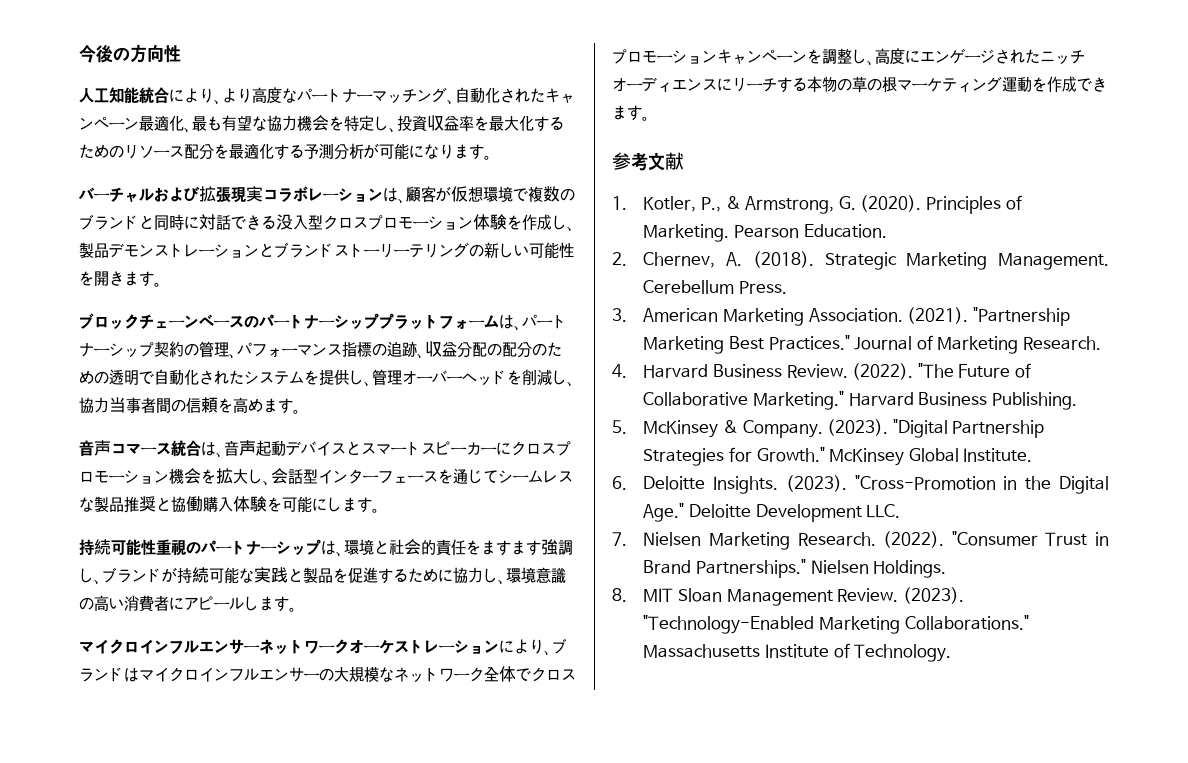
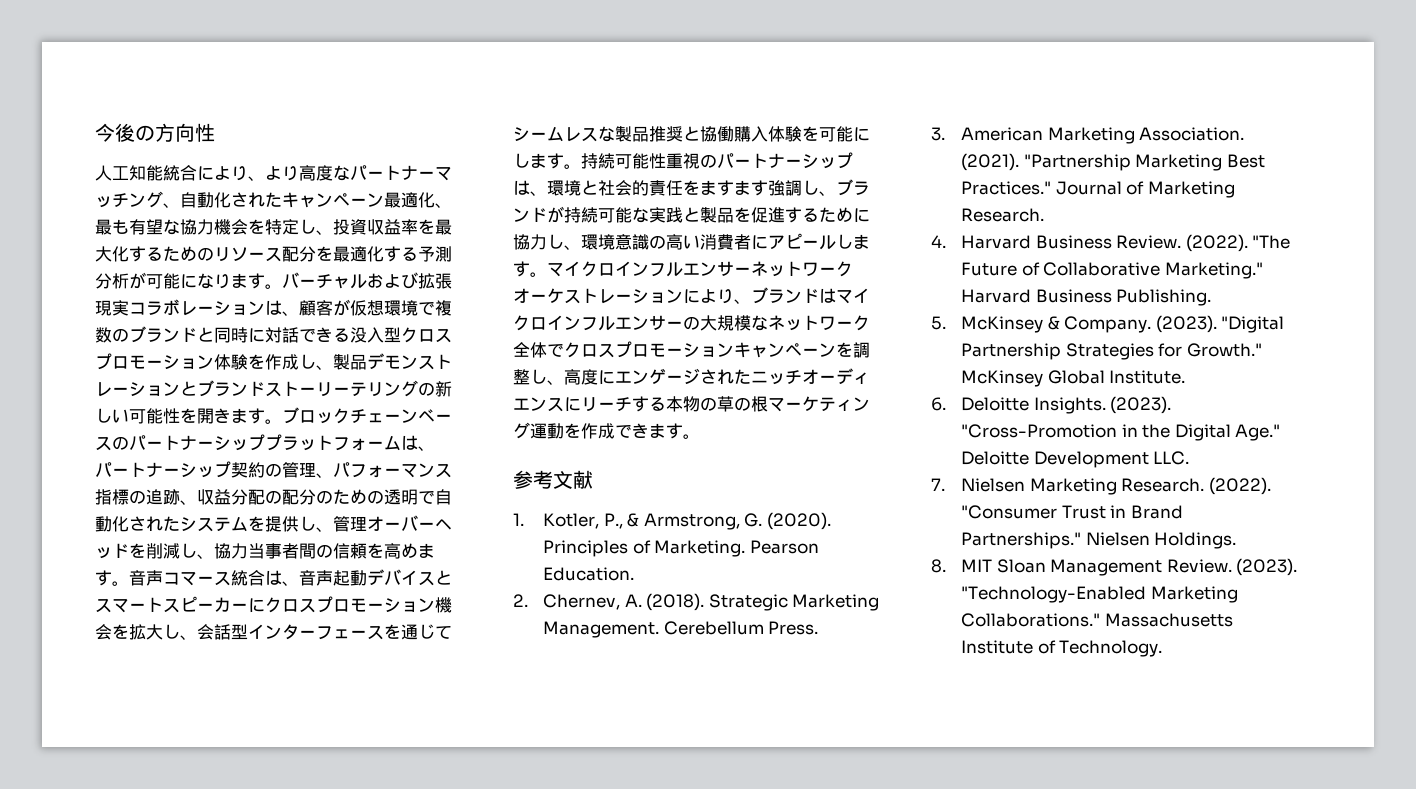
- 人工知能統合により、より高度なパートナーマッチング、自動化されたキャンペーン最適化、最も有望な協力機会を特定し、投資収益率を最大化するためのリソース配分を最適化する予測分析が可能になります。
- バーチャルおよび拡張現実コラボレーションは、顧客が仮想環境で複数のブランドと同時に対話できる没入型クロスプロモーション体験を作成し、製品デモンストレーションとブランドストーリーテリングの新しい可能性を開きます。
- ブロックチェーンベースのパートナーシッププラットフォームは、パートナーシップ契約の管理、パフォーマンス指標の追跡、収益分配の配分のための透明で自動化されたシステムを提供し、管理オーバーヘッドを削減し、協力当事者間の信頼を高めます。
- 音声コマース統合は、音声起動デバイスとスマートスピーカーにクロスプロモーション機会を拡大し、会話型インターフェースを通じてシームレスな製品推奨と協働購入体験を可能にします。
- 持続可能性重視のパートナーシップは、環境と社会的責任をますます強調し、ブランドが持続可能な実践と製品を促進するために協力し、環境意識の高い消費者にアピールします。
- マイクロインフルエンサーネットワークオーケストレーションにより、ブランドはマイクロインフルエンサーの大規模なネットワーク全体でクロスプロモーションキャンペーンを調整し、高度にエンゲージされたニッチオーディエンスにリーチする本物の草の根マーケティング運動を作成できます。
+ 人工知能統合により、より高度なパートナーマッチング、自動化されたキャンペーン最適化、最も有望な協力機会を特定し、投資収益率を最大化するためのリソース配分を最適化する予測分析が可能になります。バーチャルおよび拡張現実コラボレーションは、顧客が仮想環境で複数のブランドと同時に対話できる没入型クロスプロモーション体験を作成し、製品デモンストレーションとブランドストーリーテリングの新しい可能性を開きます。ブロックチェーンベースのパートナーシッププラットフォームは、パートナーシップ契約の管理、パフォーマンス指標の追跡、収益分配の配分のための透明で自動化されたシステムを提供し、管理オーバーヘッドを削減し、協力当事者間の信頼を高めます。音声コマース統合は、音声起動デバイスとスマートスピーカーにクロスプロモーション機会を拡大し、会話型インターフェースを通じてシームレスな製品推奨と協働購入体験を可能にします。持続可能性重視のパートナーシップは、環境と社会的責任をますます強調し、ブランドが持続可能な実践と製品を促進するために協力し、環境意識の高い消費者にアピールします。マイクロインフルエンサーネットワークオーケストレーションにより、ブランドはマイクロインフルエンサーの大規模なネットワーク全体でクロスプロモーションキャンペーンを調整し、高度にエンゲージされたニッチオーディエンスにリーチする本物の草の根マーケティング運動を作成できます。

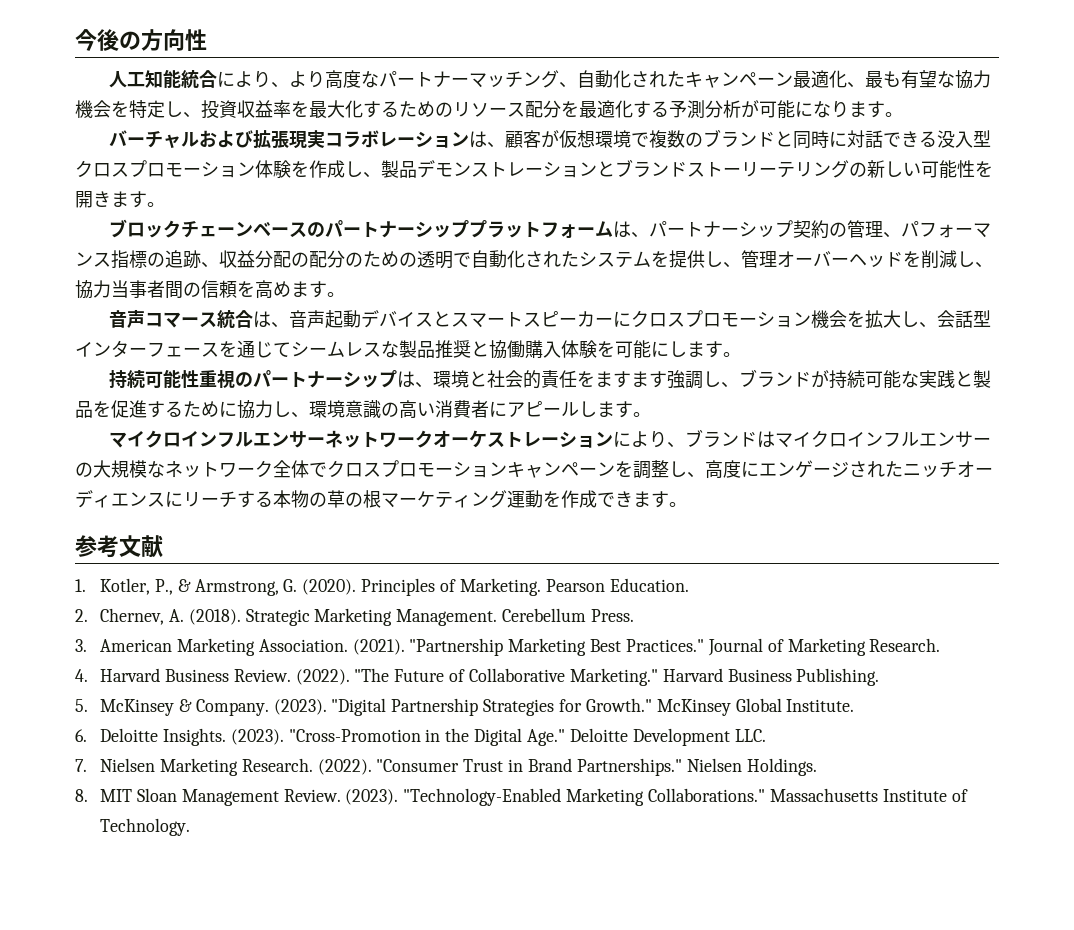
- 人工知能統合により、より高度なパートナーマッチング、自動化されたキャンペーン最適化、最も有望な協力機会を特定し、投資収益率を最大化するためのリソース配分を最適化する予測分析が可能になります。バーチャルおよび拡張現実コラボレーションは、顧客が仮想環境で複数のブランドと同時に対話できる没入型クロスプロモーション体験を作成し、製品デモンストレーションとブランドストーリーテリングの新しい可能性を開きます。ブロックチェーンベースのパートナーシッププラットフォームは、パートナーシップ契約の管理、パフォーマンス指標の追跡、収益分配の配分のための透明で自動化されたシステムを提供し、管理オーバーヘッドを削減し、協力当事者間の信頼を高めます。音声コマース統合は、音声起動デバイスとスマートスピーカーにクロスプロモーション機会を拡大し、会話型インターフェースを通じてシームレスな製品推奨と協働購入体験を可能にします。持続可能性重視のパートナーシップは、環境と社会的責任をますます強調し、ブランドが持続可能な実践と製品を促進するために協力し、環境意識の高い消費者にアピールします。マイクロインフルエンサーネットワークオーケストレーションにより、ブランドはマイクロインフルエンサーの大規模なネットワーク全体でクロスプロモーションキャンペーンを調整し、高度にエンゲージされたニッチオーディエンスにリーチする本物の草の根マーケティング運動を作成できます。
+ 人工知能統合により、より高度なパートナーマッチング、自動化されたキャンペーン最適化、最も有望な協力機会を特定し、投資収益率を最大化するためのリソース配分を最適化する予測分析が可能になります。
+ バーチャルおよび拡張現実コラボレーションは、顧客が仮想環境で複数のブランドと同時に対話できる没入型クロスプロモーション体験を作成し、製品デモンストレーションとブランドストーリーテリングの新しい可能性を開きます。
+ ブロックチェーンベースのパートナーシッププラットフォームは、パートナーシップ契約の管理、パフォーマンス指標の追跡、収益分配の配分のための透明で自動化されたシステムを提供し、管理オーバーヘッドを削減し、協力当事者間の信頼を高めます。
+ 音声コマース統合は、音声起動デバイスとスマートスピーカーにクロスプロモーション機会を拡大し、会話型インターフェースを通じてシームレスな製品推奨と協働購入体験を可能にします。
+ 持続可能性重視のパートナーシップは、環境と社会的責任をますます強調し、ブランドが持続可能な実践と製品を促進するために協力し、環境意識の高い消費者にアピールします。
+ マイクロインフルエンサーネットワークオーケストレーションにより、ブランドはマイクロインフルエンサーの大規模なネットワーク全体でクロスプロモーションキャンペーンを調整し、高度にエンゲージされたニッチオーディエンスにリーチする本物の草の根マーケティング運動を作成できます。

